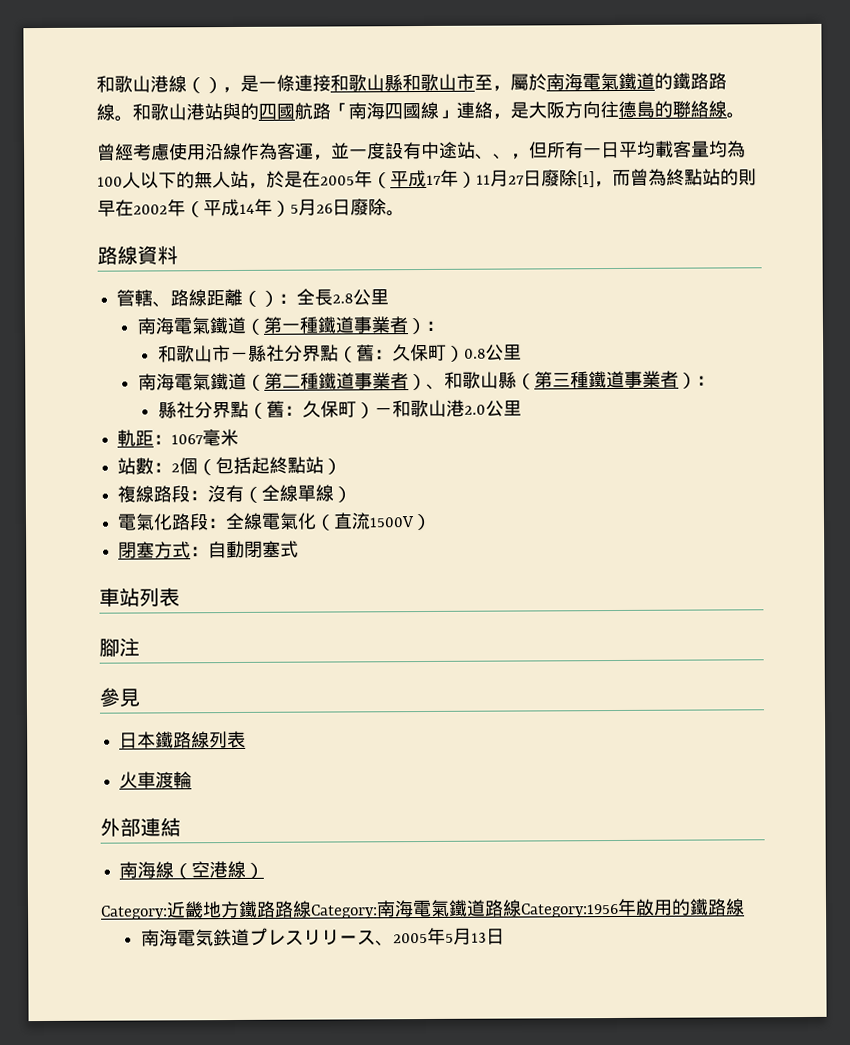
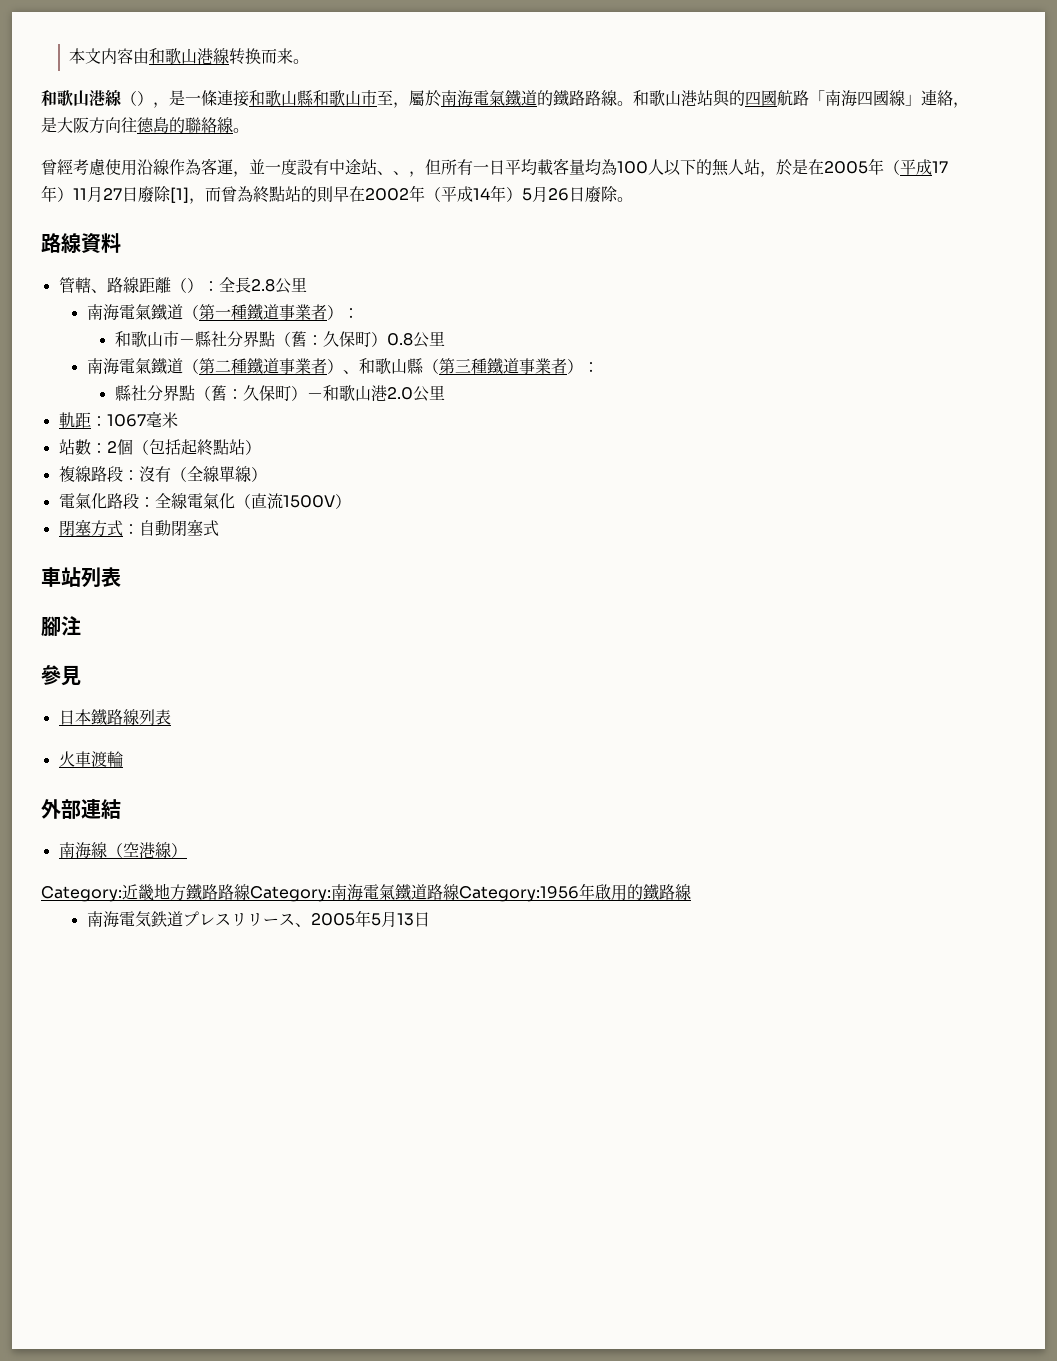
+ 本文内容由和歌山港線转换而来。

